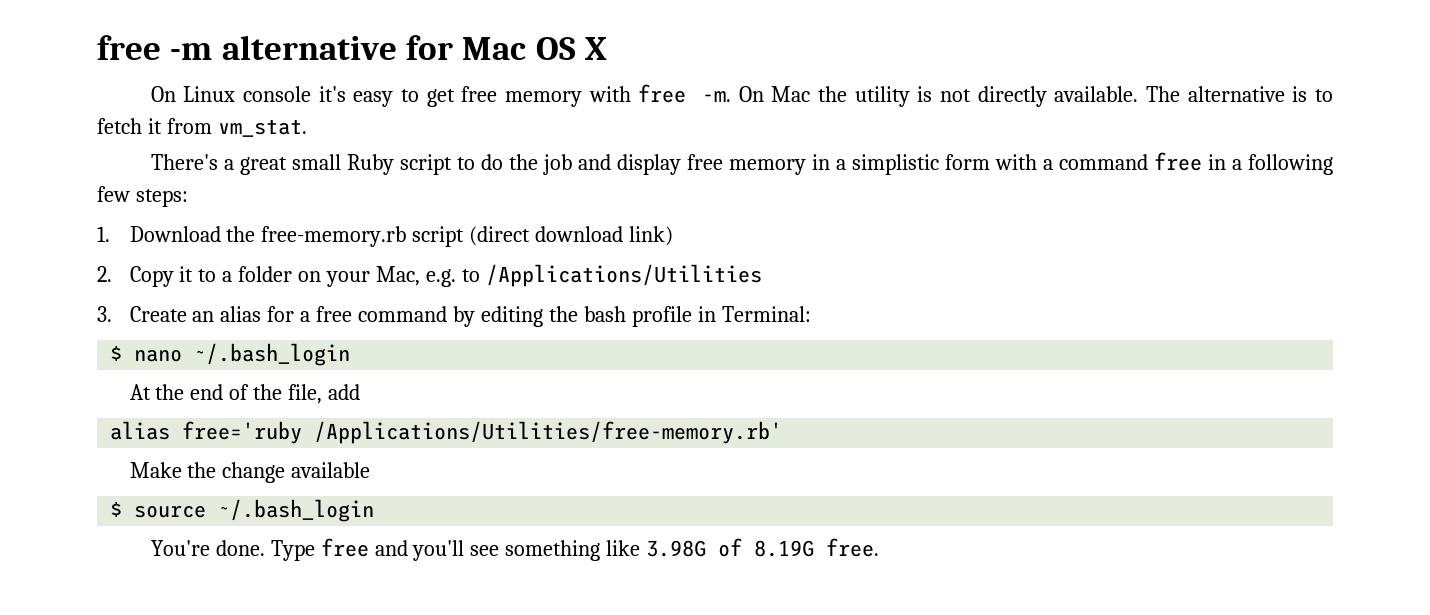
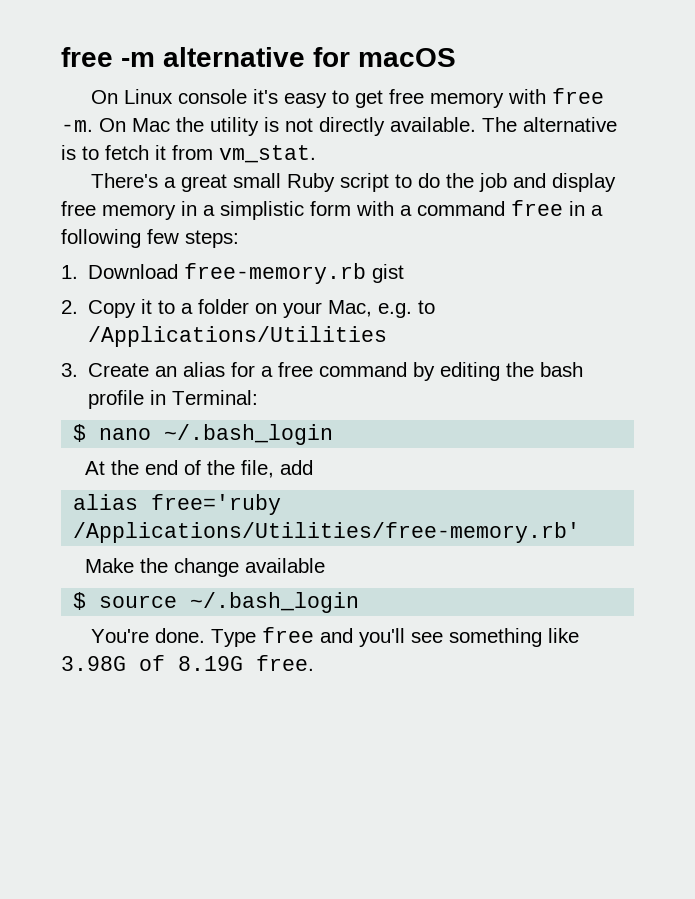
- free -m alternative for Mac OS X
+ free -m alternative for macOS
- 1. Download the free-memory.rb script (direct download link)
+ 1. Download free-memory.rb gist

